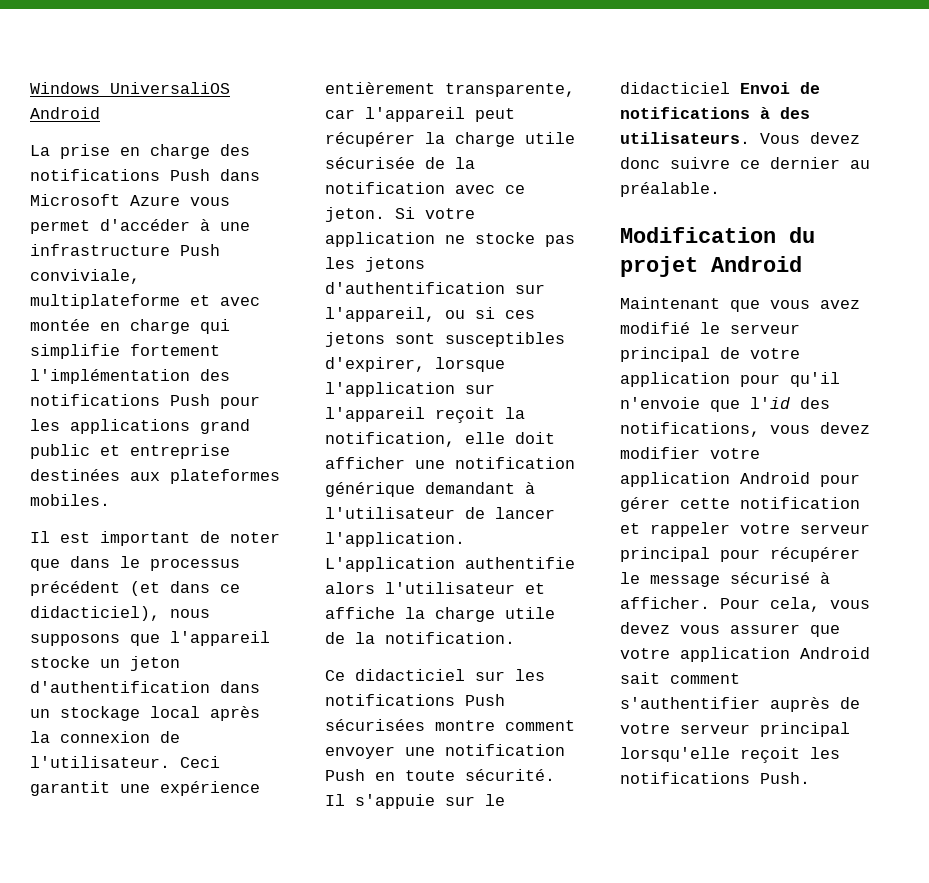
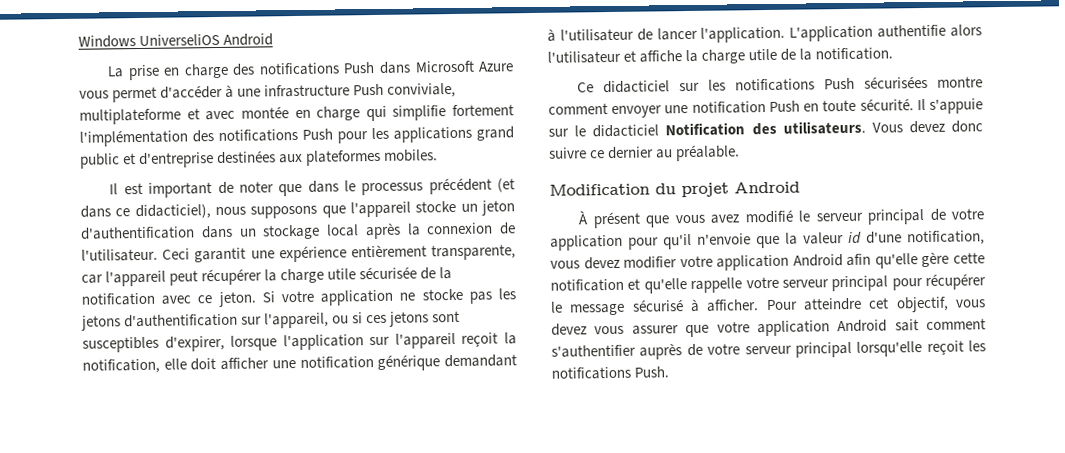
- Windows UniversaliOS Android
+ Windows UniverseliOS Android
- La prise en charge des notifications Push dans Microsoft Azure vous permet d'accéder à une infrastructure Push conviviale, multiplateforme et avec montée en charge qui simplifie fortement l'implémentation des notifications Push pour les applications grand public et entreprise destinées aux plateformes mobiles.
+ La prise en charge des notifications Push dans Microsoft Azure vous permet d'accéder à une infrastructure Push conviviale, multiplateforme et avec montée en charge qui simplifie fortement l'implémentation des notifications Push pour les applications grand public et d'entreprise destinées aux plateformes mobiles.
- Il s'appuie sur le didacticiel Envoi de notifications à des utilisateurs.
+ Il s'appuie sur le didacticiel Notification des utilisateurs.
- Maintenant que vous avez modifié le serveur principal de votre application pour qu'il n'envoie que l'id des notifications, vous devez modifier votre application Android pour gérer cette notification et rappeler votre serveur principal pour récupérer le message sécurisé à afficher.
+ À présent que vous avez modifié le serveur principal de votre application pour qu'il n'envoie que la valeur id d'une notification, vous devez modifier votre application Android afin qu'elle gère cette notification et qu'elle rappelle votre serveur principal pour récupérer le message sécurisé à afficher.
- Pour cela, vous devez vous assurer que votre application Android sait comment s'authentifier auprès de votre serveur principal lorsqu'elle reçoit les notifications Push.
+ Pour atteindre cet objectif, vous devez vous assurer que votre application Android sait comment s'authentifier auprès de votre serveur principal lorsqu'elle reçoit les notifications Push.

